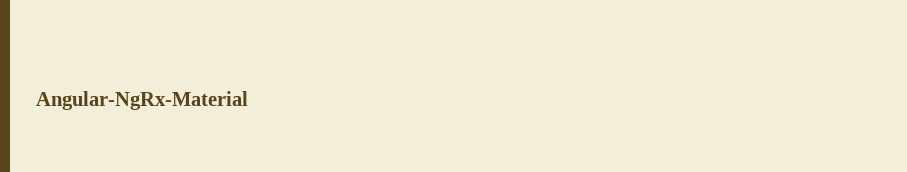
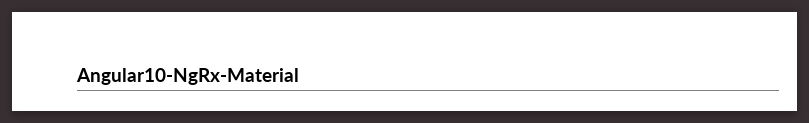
- Angular-NgRx-Material
+ Angular10-NgRx-Material

